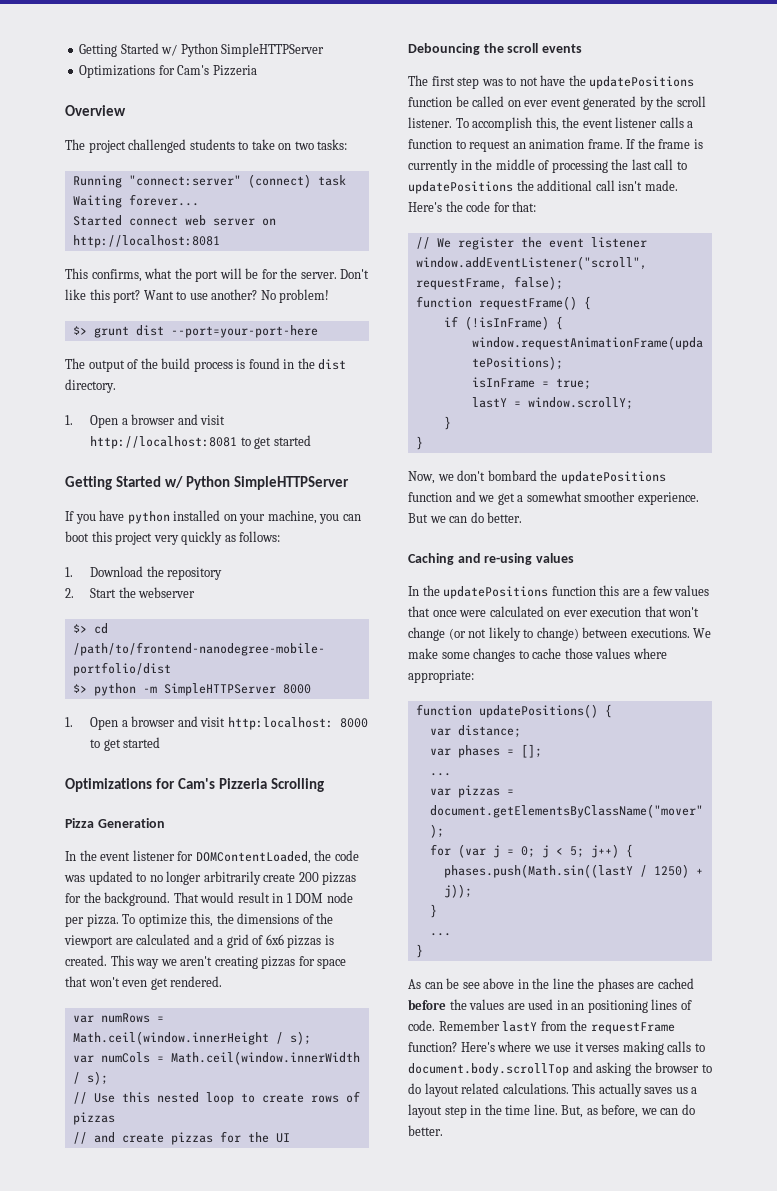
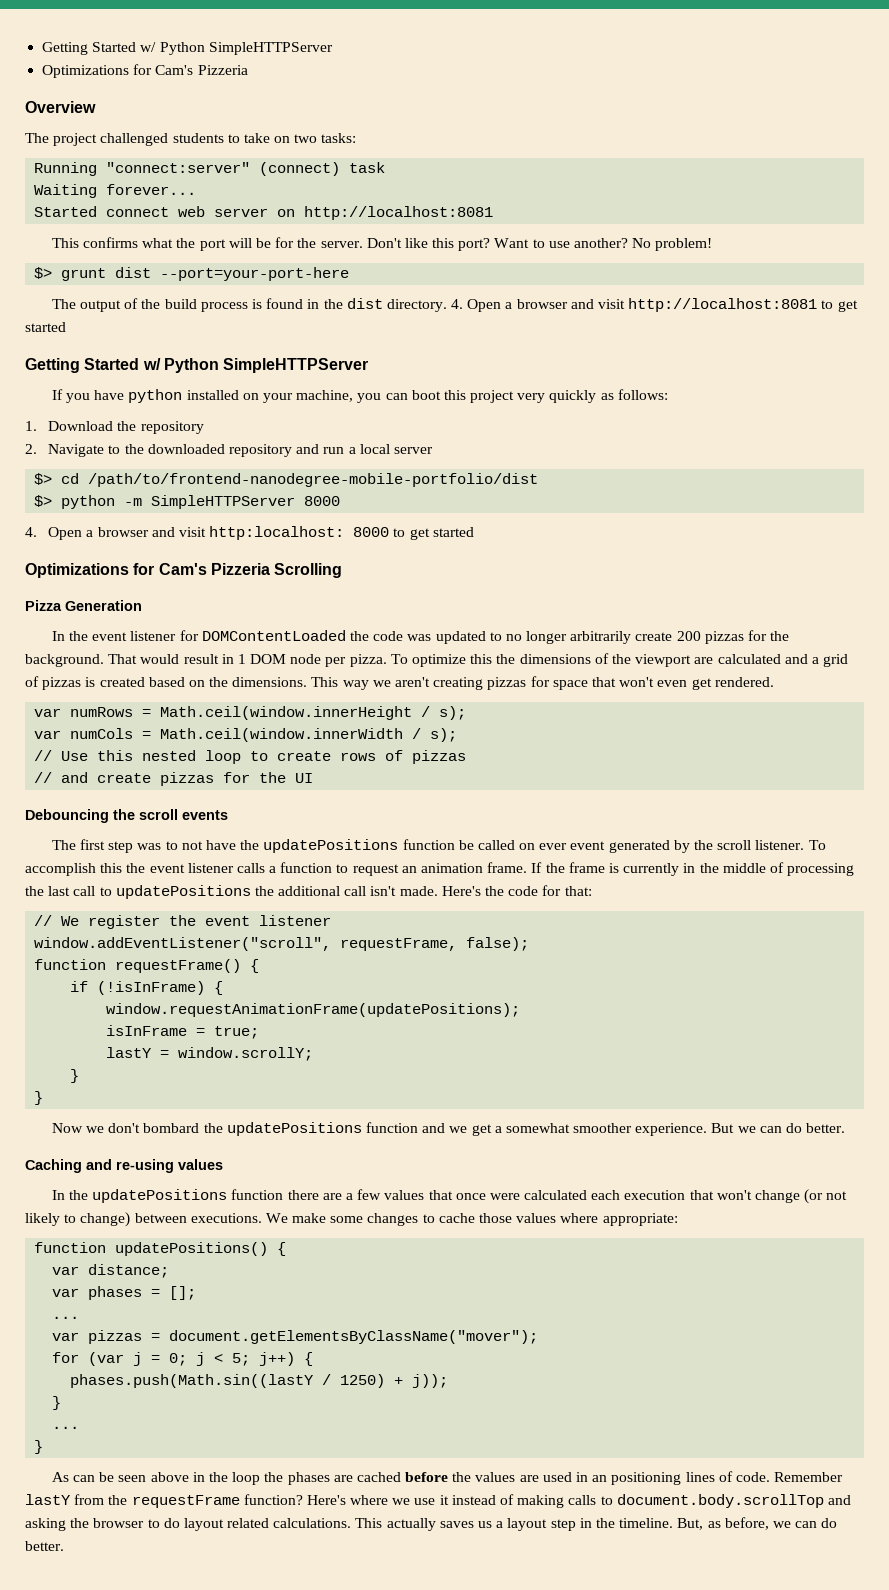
- This confirms, what the port will be for the server.
+ This confirms what the port will be for the server.
- The output of the build process is found in the dist directory.
- 1. Open a browser and visit http://localhost:8081 to get started
+ The output of the build process is found in the dist directory. 4. Open a browser and visit http://localhost:8081 to get started
- 2. Start the webserver
+ 2. Navigate to the downloaded repository and run a local server
- 1. Open a browser and visit http:localhost: 8000 to get started
+ 4. Open a browser and visit http:localhost: 8000 to get started
- In the event listener for DOMContentLoaded, the code was updated to no longer arbitrarily create 200 pizzas for the background.
+ In the event listener for DOMContentLoaded the code was updated to no longer arbitrarily create 200 pizzas for the background.
- To optimize this, the dimensions of the viewport are calculated and a grid of 6x6 pizzas is created.
+ To optimize this the dimensions of the viewport are calculated and a grid of pizzas is created based on the dimensions.
- To accomplish this, the event listener calls a function to request an animation frame.
+ To accomplish this the event listener calls a function to request an animation frame.
- Now, we don't bombard the updatePositions function and we get a somewhat smoother experience.
+ Now we don't bombard the updatePositions function and we get a somewhat smoother experience.
- In the updatePositions function this are a few values that once were calculated on ever execution that won't change (or not likely to change) between executions.
+ In the updatePositions function there are a few values that once were calculated each execution that won't change (or not likely to change) between executions.
- As can be see above in the line the phases are cached before the values are used in an positioning lines of code.
+ As can be seen above in the loop the phases are cached before the values are used in an positioning lines of code.
- Here's where we use it verses making calls to document.body.scrollTop and asking the browser to do layout related calculations.
+ Here's where we use it instead of making calls to document.body.scrollTop and asking the browser to do layout related calculations.
- This actually saves us a layout step in the time line.
+ This actually saves us a layout step in the timeline.

